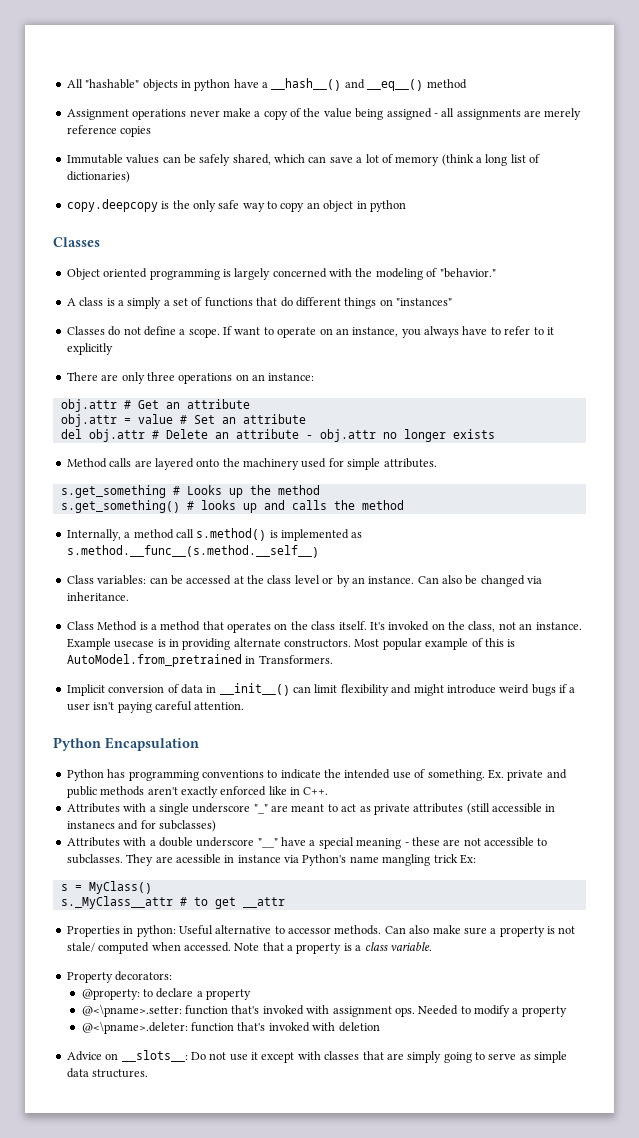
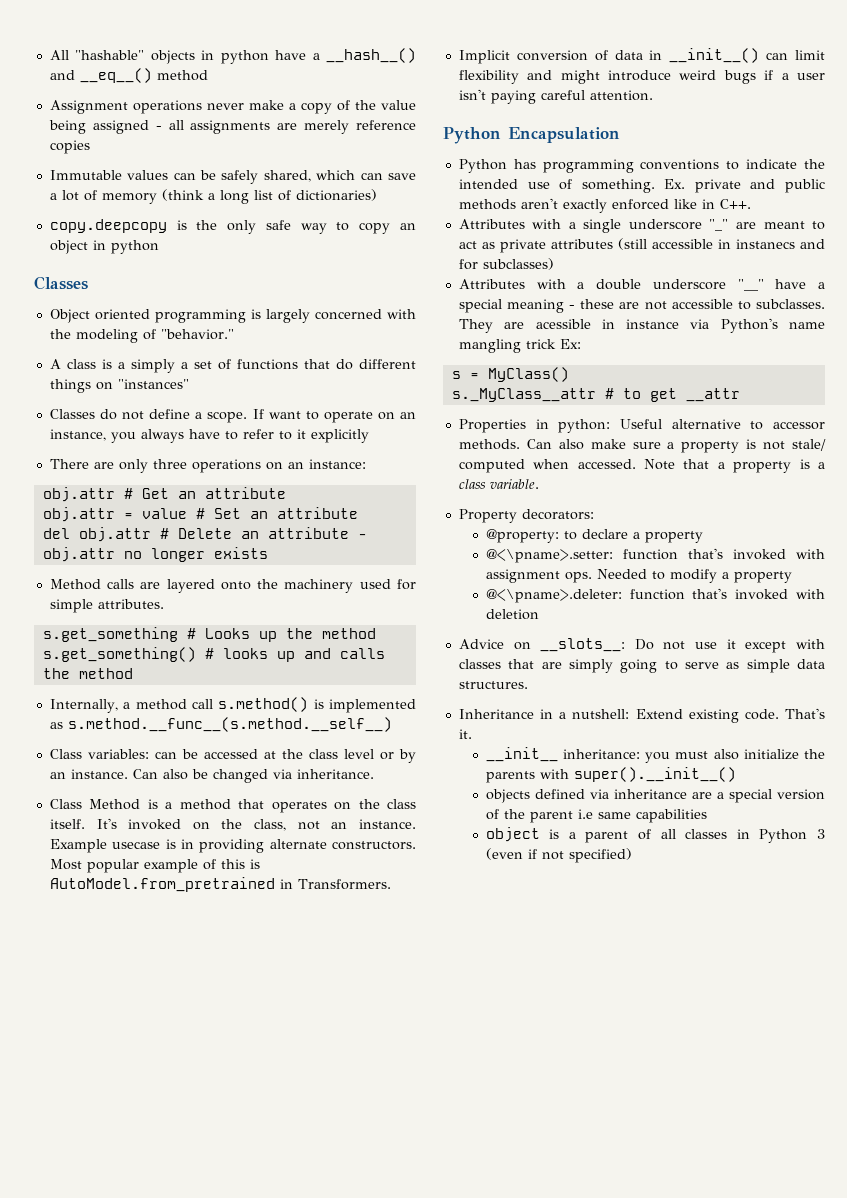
+ Inheritance in a nutshell: Extend existing code. That's it.
+ __init__ inheritance: you must also initialize the parents with super().__init__()
+ objects defined via inheritance are a special version of the parent i.e same capabilities
+ object is a parent of all classes in Python 3 (even if not specified)

